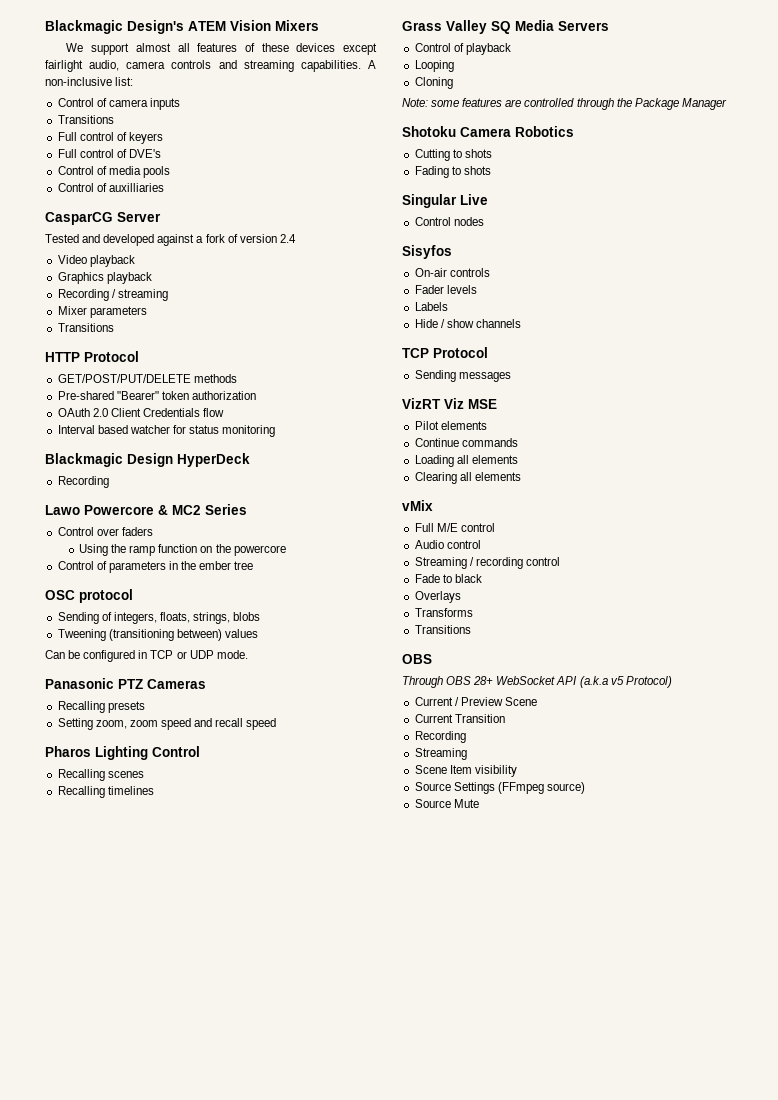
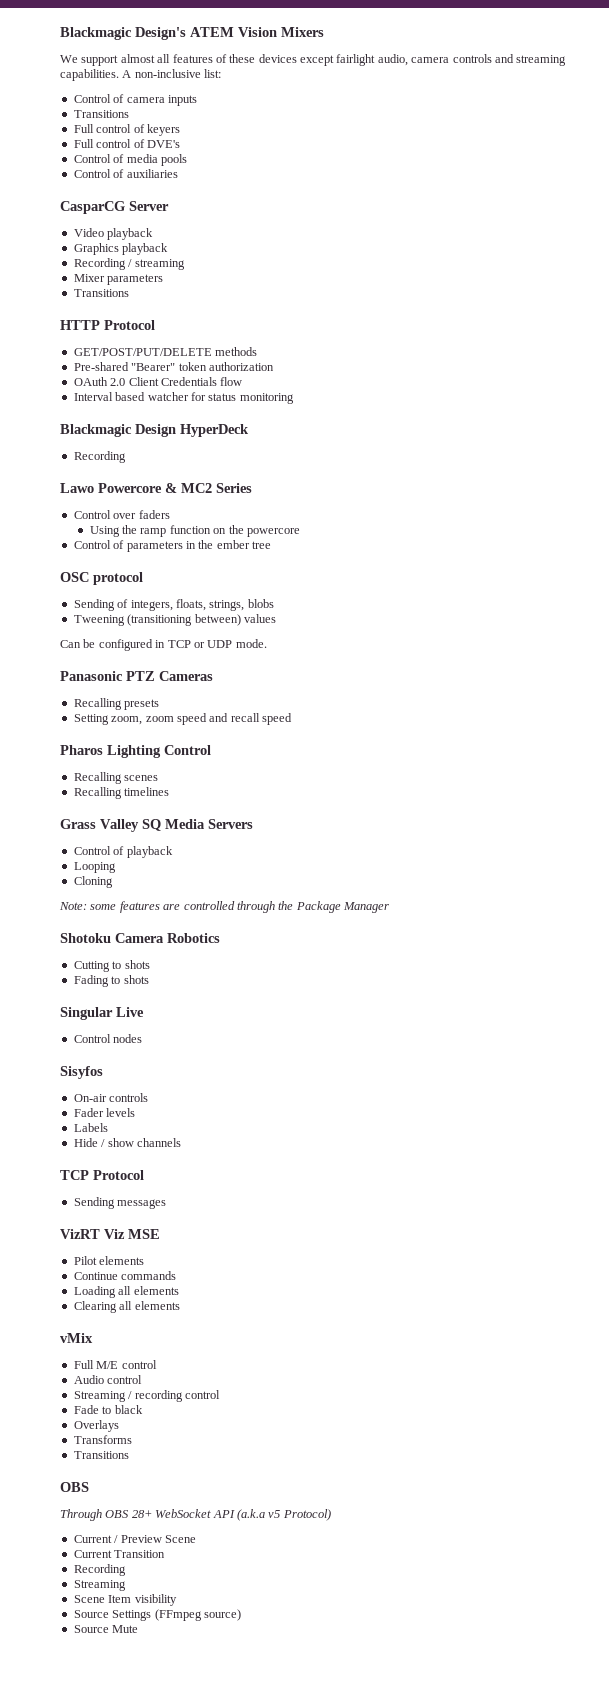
- Control of auxilliaries
+ Control of auxiliaries
- Tested and developed against a fork of version 2.4

